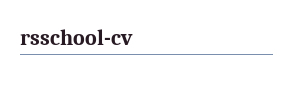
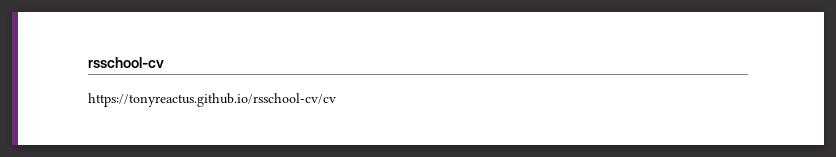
+ https://tonyreactus.github.io/rsschool-cv/cv

